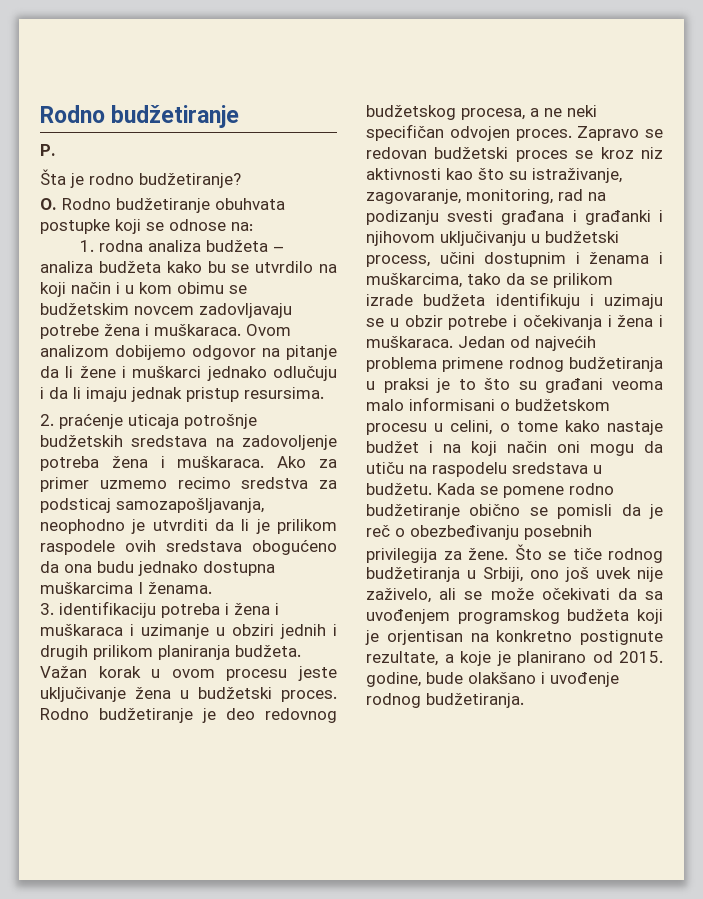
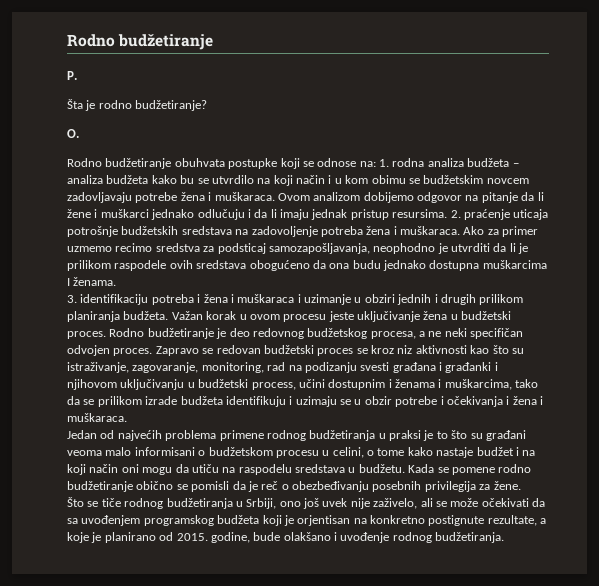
- O. Rodno budžetiranje obuhvata postupke koji se odnose na:
- 1. rodna analiza budžeta – analiza budžeta kako bu se utvrdilo na koji način i u kom obimu se budžetskim novcem zadovljavaju potrebe žena i muškaraca.
+ O.
+ Rodno budžetiranje obuhvata postupke koji se odnose na: 1. rodna analiza budžeta – analiza budžeta kako bu se utvrdilo na koji način i u kom obimu se budžetskim novcem zadovljavaju potrebe žena i muškaraca.
- Ovom analizom dobijemo odgovor na pitanje da li žene i muškarci jednako odlučuju i da li imaju jednak pristup resursima.
- 2. praćenje uticaja potrošnje budžetskih sredstava na zadovoljenje potreba žena i muškaraca.
+ Ovom analizom dobijemo odgovor na pitanje da li žene i muškarci jednako odlučuju i da li imaju jednak pristup resursima. 2. praćenje uticaja potrošnje budžetskih sredstava na zadovoljenje potreba žena i muškaraca.
- Zapravo se redovan budžetski proces se kroz niz aktivnosti kao što su istraživanje, zagovaranje, monitoring, rad na podizanju svesti građana i građanki i njihovom uključivanju u budžetski process, učini dostupnim i ženama i muškarcima, tako da se prilikom izrade budžeta identifikuju i uzimaju se u obzir potrebe i očekivanja i žena i muškaraca. Jedan od najvećih problema primene rodnog budžetiranja u praksi je to što su građani veoma malo informisani o budžetskom procesu u celini, o tome kako nastaje budžet i na koji način oni mogu da utiču na raspodelu sredstava u budžetu.
+ Zapravo se redovan budžetski proces se kroz niz aktivnosti kao što su istraživanje, zagovaranje, monitoring, rad na podizanju svesti građana i građanki i njihovom uključivanju u budžetski process, učini dostupnim i ženama i muškarcima, tako da se prilikom izrade budžeta identifikuju i uzimaju se u obzir potrebe i očekivanja i žena i muškaraca.
+ Jedan od najvećih problema primene rodnog budžetiranja u praksi je to što su građani veoma malo informisani o budžetskom procesu u celini, o tome kako nastaje budžet i na koji način oni mogu da utiču na raspodelu sredstava u budžetu.
- Kada se pomene rodno budžetiranje obično se pomisli da je reč o obezbeđivanju posebnih privilegija za žene. Što se tiče rodnog budžetiranja u Srbiji, ono još uvek nije zaživelo, ali se može očekivati da sa uvođenjem programskog budžeta koji je orjentisan na konkretno postignute rezultate, a koje je planirano od 2015. godine, bude olakšano i uvođenje rodnog budžetiranja.
+ Kada se pomene rodno budžetiranje obično se pomisli da je reč o obezbeđivanju posebnih privilegija za žene.
+ Što se tiče rodnog budžetiranja u Srbiji, ono još uvek nije zaživelo, ali se može očekivati da sa uvođenjem programskog budžeta koji je orjentisan na konkretno postignute rezultate, a koje je planirano od 2015. godine, bude olakšano i uvođenje rodnog budžetiranja.

